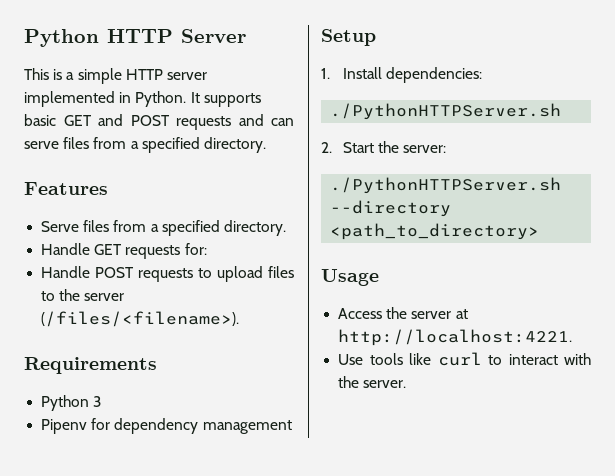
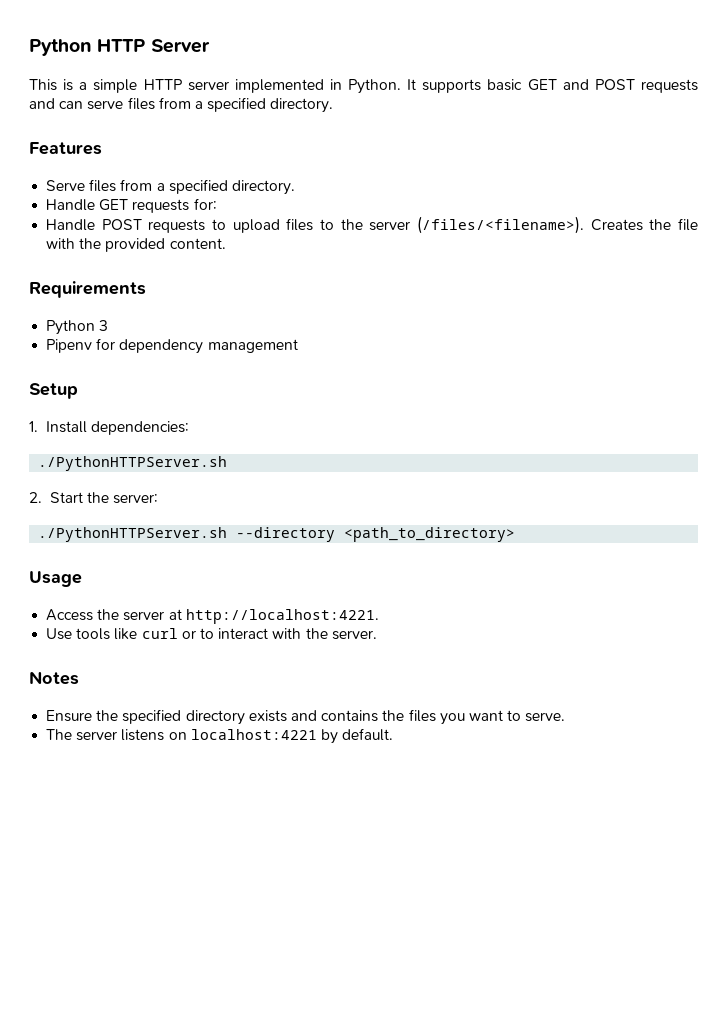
+ Creates the file with the provided content.
- Use tools like curl to interact with the server.
+ Use tools like curl or to interact with the server.
+ Notes
+ Ensure the specified directory exists and contains the files you want to serve.
+ The server listens on localhost:4221 by default.

